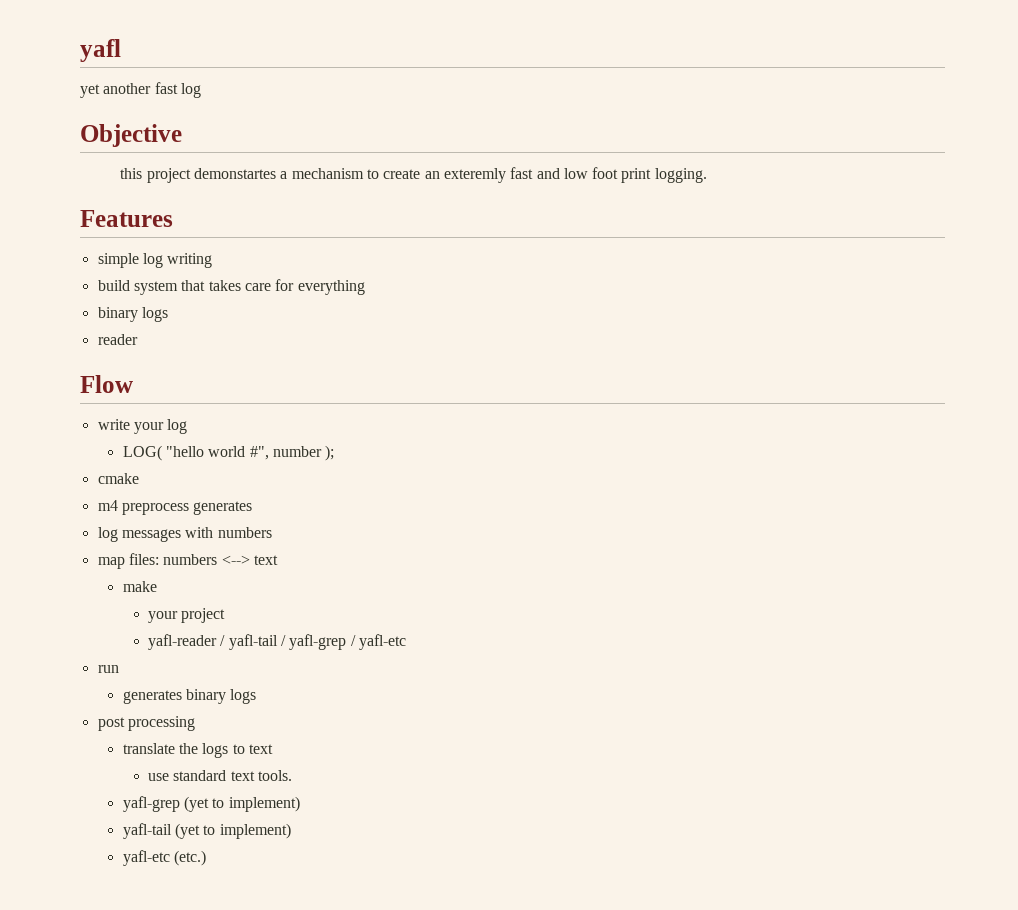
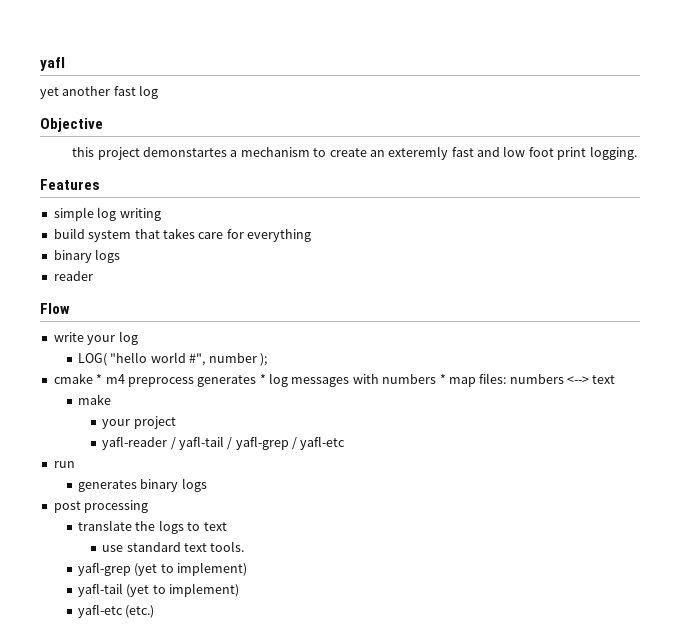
- cmake
- m4 preprocess generates
- log messages with numbers
- map files: numbers <--> text
+ cmake * m4 preprocess generates * log messages with numbers * map files: numbers <--> text

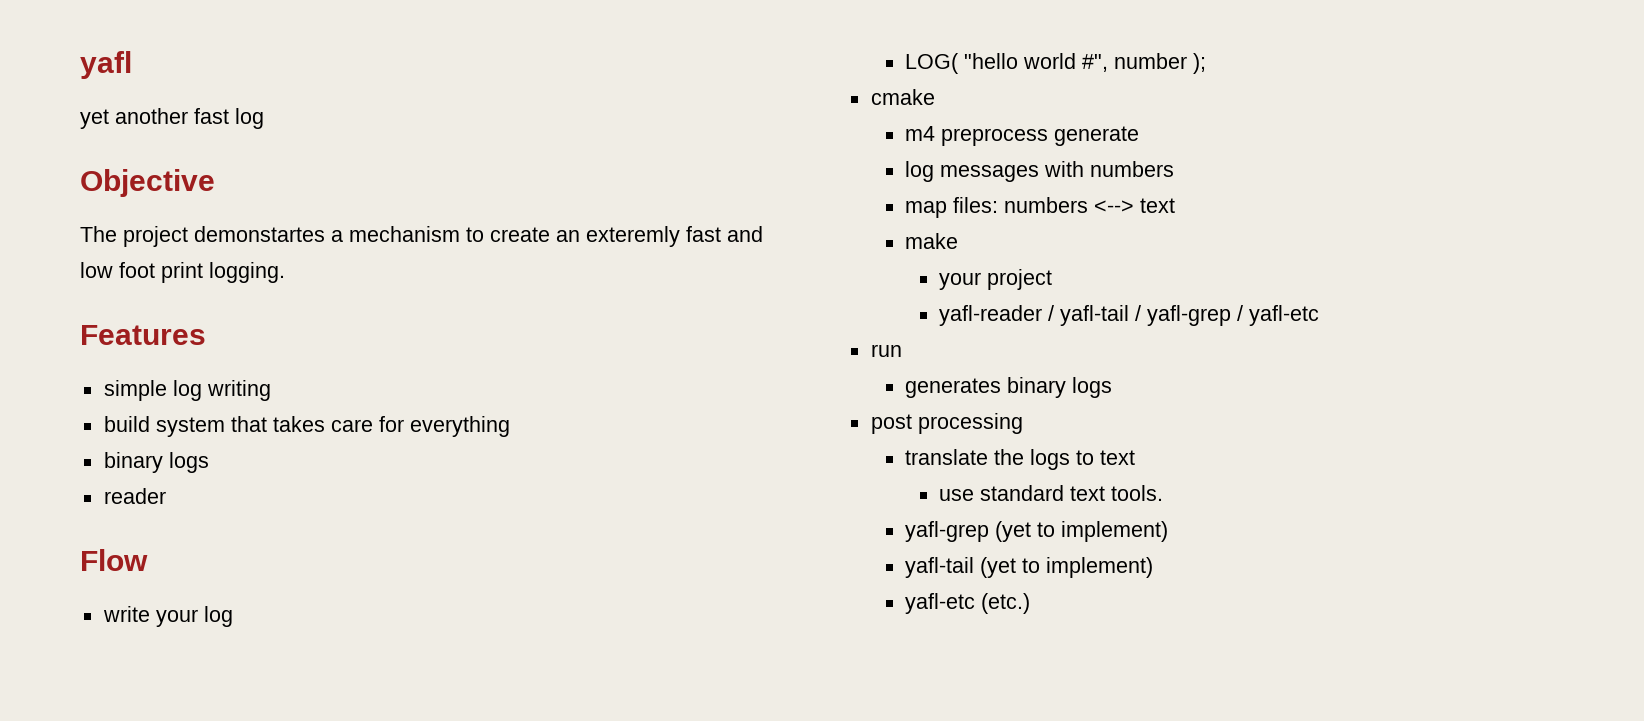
- this project demonstartes a mechanism to create an exteremly fast and low foot print logging.
+ The project demonstartes a mechanism to create an exteremly fast and low foot print logging.
- cmake * m4 preprocess generates * log messages with numbers * map files: numbers <--> text
+ cmake
+ m4 preprocess generate
+ log messages with numbers
+ map files: numbers <--> text

